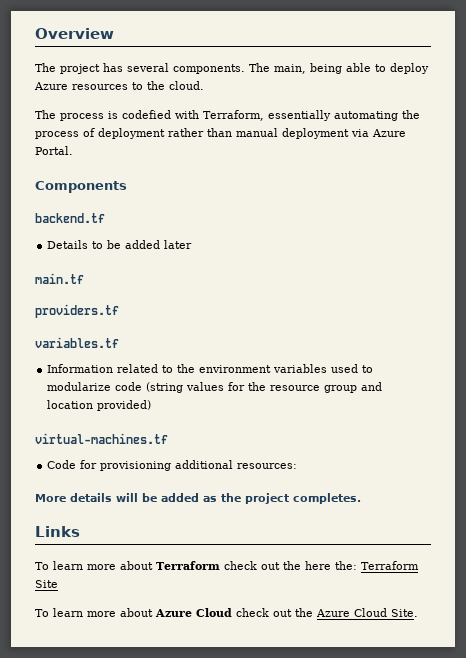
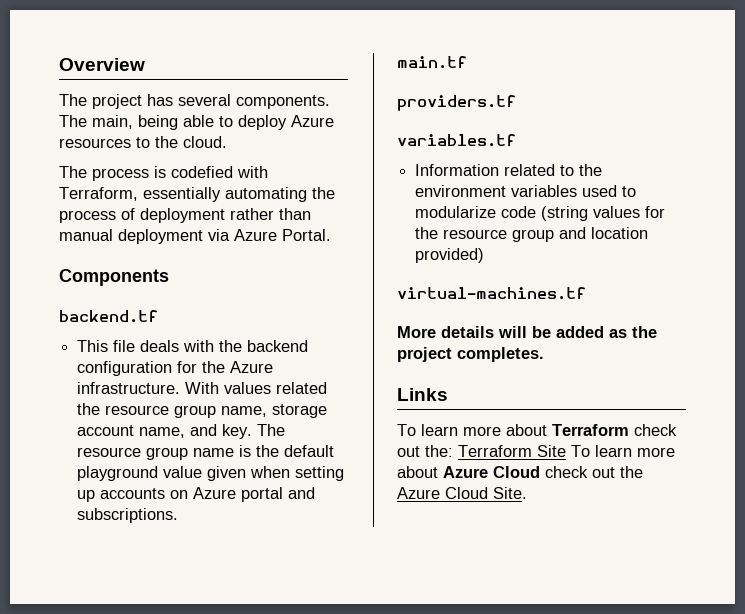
- Details to be added later
+ This file deals with the backend configuration for the Azure infrastructure. With values related the resource group name, storage account name, and key. The resource group name is the default playground value given when setting up accounts on Azure portal and subscriptions.
- Code for provisioning additional resources:
- To learn more about Terraform check out the here the: Terraform Site
- To learn more about Azure Cloud check out the Azure Cloud Site.
+ To learn more about Terraform check out the: Terraform Site To learn more about Azure Cloud check out the Azure Cloud Site.

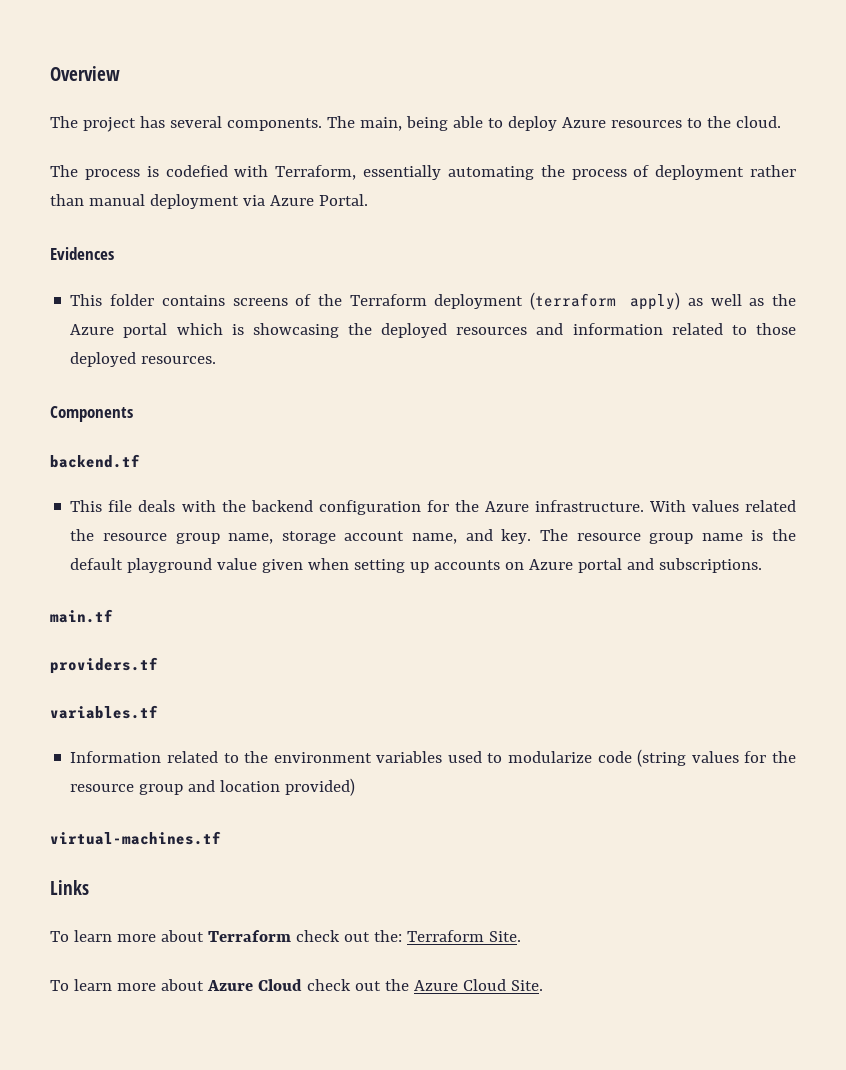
+ Evidences
+ This folder contains screens of the Terraform deployment (terraform apply) as well as the Azure portal which is showcasing the deployed resources and information related to those deployed resources.
- More details will be added as the project completes.
- To learn more about Terraform check out the: Terraform Site To learn more about Azure Cloud check out the Azure Cloud Site.
+ To learn more about Terraform check out the: Terraform Site.
+ To learn more about Azure Cloud check out the Azure Cloud Site.

